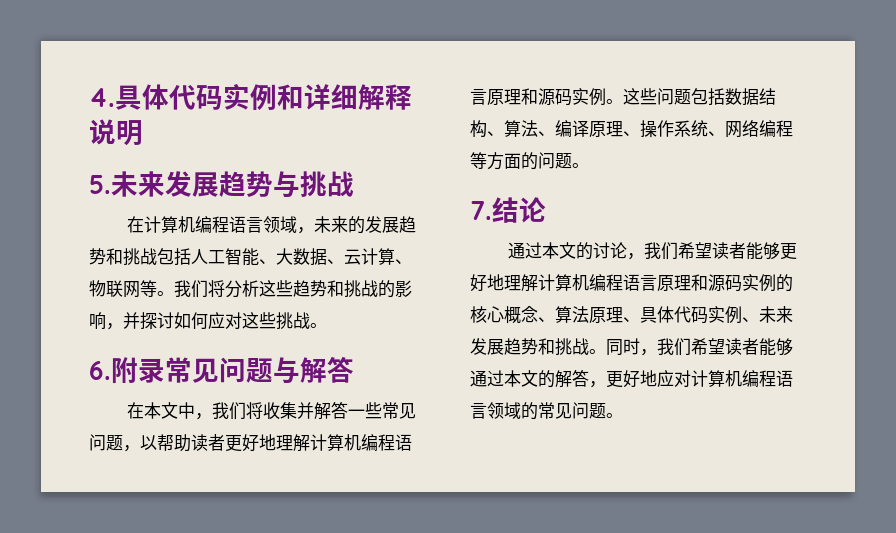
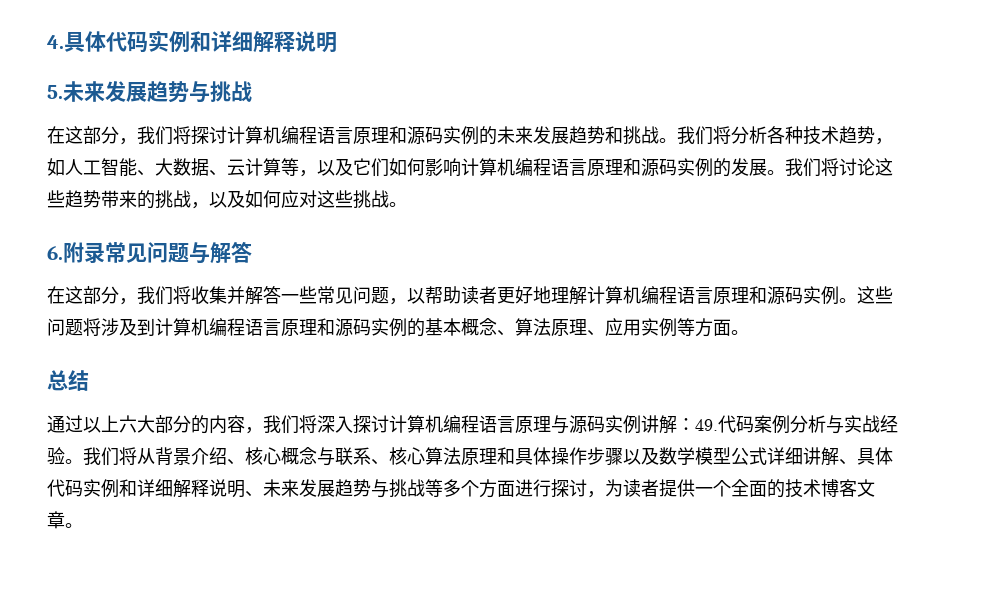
- 在计算机编程语言领域，未来的发展趋势和挑战包括人工智能、大数据、云计算、物联网等。我们将分析这些趋势和挑战的影响，并探讨如何应对这些挑战。
+ 在这部分，我们将探讨计算机编程语言原理和源码实例的未来发展趋势和挑战。我们将分析各种技术趋势，如人工智能、大数据、云计算等，以及它们如何影响计算机编程语言原理和源码实例的发展。我们将讨论这些趋势带来的挑战，以及如何应对这些挑战。
- 在本文中，我们将收集并解答一些常见问题，以帮助读者更好地理解计算机编程语言原理和源码实例。
+ 在这部分，我们将收集并解答一些常见问题，以帮助读者更好地理解计算机编程语言原理和源码实例。
- 这些问题包括数据结构、算法、编译原理、操作系统、网络编程等方面的问题。
- 7.结论
- 通过本文的讨论，我们希望读者能够更好地理解计算机编程语言原理和源码实例的核心概念、算法原理、具体代码实例、未来发展趋势和挑战。同时，我们希望读者能够通过本文的解答，更好地应对计算机编程语言领域的常见问题。
+ 这些问题将涉及到计算机编程语言原理和源码实例的基本概念、算法原理、应用实例等方面。
+ 总结
+ 通过以上六大部分的内容，我们将深入探讨计算机编程语言原理与源码实例讲解：49.代码案例分析与实战经验。我们将从背景介绍、核心概念与联系、核心算法原理和具体操作步骤以及数学模型公式详细讲解、具体代码实例和详细解释说明、未来发展趋势与挑战等多个方面进行探讨，为读者提供一个全面的技术博客文章。

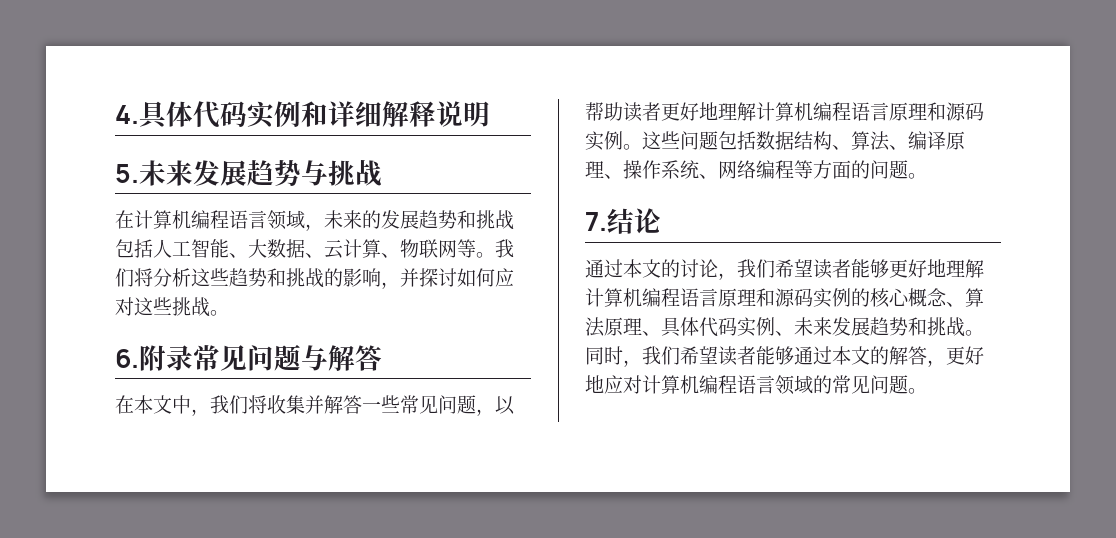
- 在这部分，我们将探讨计算机编程语言原理和源码实例的未来发展趋势和挑战。我们将分析各种技术趋势，如人工智能、大数据、云计算等，以及它们如何影响计算机编程语言原理和源码实例的发展。我们将讨论这些趋势带来的挑战，以及如何应对这些挑战。
+ 在计算机编程语言领域，未来的发展趋势和挑战包括人工智能、大数据、云计算、物联网等。我们将分析这些趋势和挑战的影响，并探讨如何应对这些挑战。
- 在这部分，我们将收集并解答一些常见问题，以帮助读者更好地理解计算机编程语言原理和源码实例。
+ 在本文中，我们将收集并解答一些常见问题，以帮助读者更好地理解计算机编程语言原理和源码实例。
- 这些问题将涉及到计算机编程语言原理和源码实例的基本概念、算法原理、应用实例等方面。
- 总结
- 通过以上六大部分的内容，我们将深入探讨计算机编程语言原理与源码实例讲解：49.代码案例分析与实战经验。我们将从背景介绍、核心概念与联系、核心算法原理和具体操作步骤以及数学模型公式详细讲解、具体代码实例和详细解释说明、未来发展趋势与挑战等多个方面进行探讨，为读者提供一个全面的技术博客文章。
+ 这些问题包括数据结构、算法、编译原理、操作系统、网络编程等方面的问题。
+ 7.结论
+ 通过本文的讨论，我们希望读者能够更好地理解计算机编程语言原理和源码实例的核心概念、算法原理、具体代码实例、未来发展趋势和挑战。同时，我们希望读者能够通过本文的解答，更好地应对计算机编程语言领域的常见问题。

